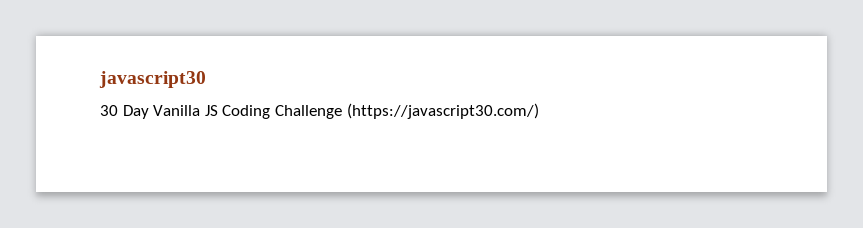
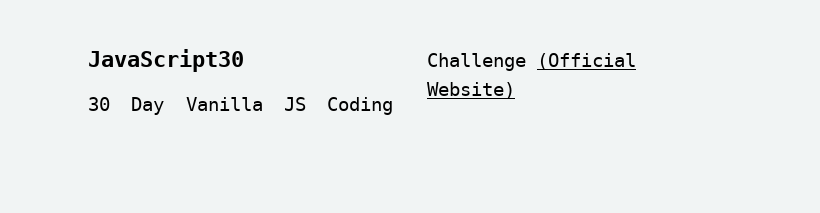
- javascript30
+ JavaScript30
- 30 Day Vanilla JS Coding Challenge (https://javascript30.com/)
+ 30 Day Vanilla JS Coding Challenge (Official Website)

